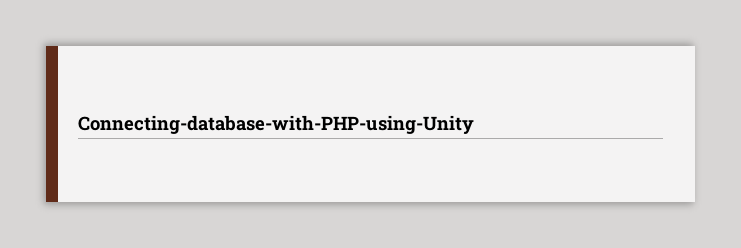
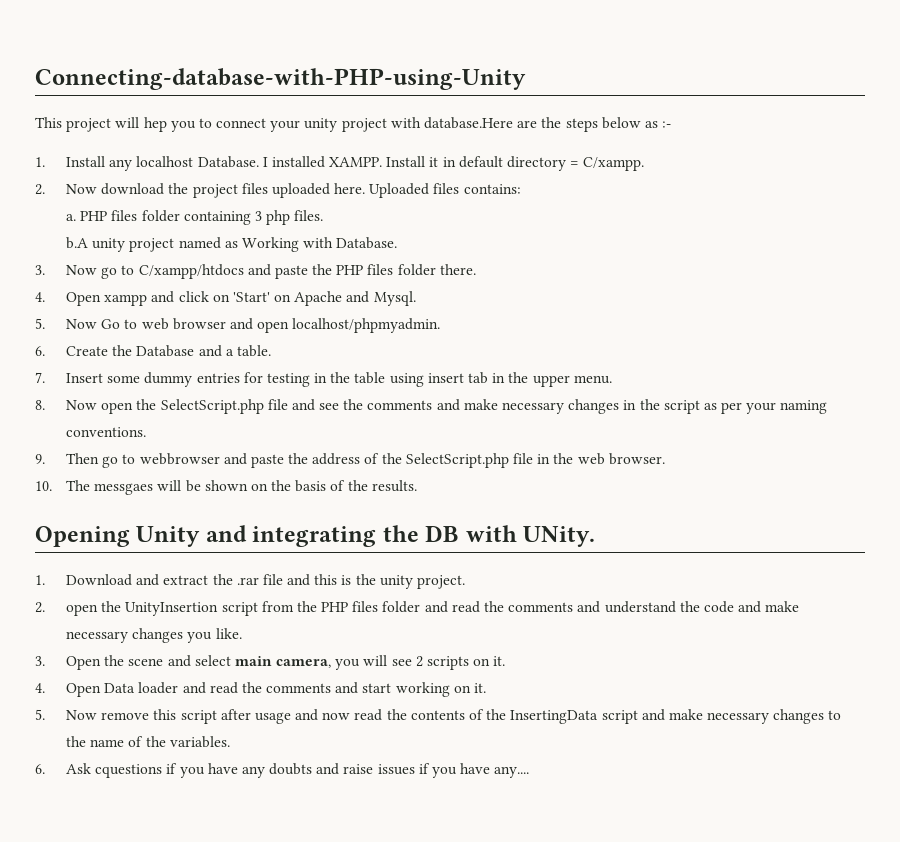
+ This project will hep you to connect your unity project with database.Here are the steps below as :-
+ 1. Install any localhost Database. I installed XAMPP. Install it in default directory = C/xampp.
+ 2. Now download the project files uploaded here. Uploaded files contains:
+ a. PHP files folder containing 3 php files.
+ b.A unity project named as Working with Database.
+ 3. Now go to C/xampp/htdocs and paste the PHP files folder there.
+ 4. Open xampp and click on 'Start' on Apache and Mysql.
+ 5. Now Go to web browser and open localhost/phpmyadmin.
+ 6. Create the Database and a table.
+ 7. Insert some dummy entries for testing in the table using insert tab in the upper menu.
+ 8. Now open the SelectScript.php file and see the comments and make necessary changes in the script as per your naming conventions.
+ 9. Then go to webbrowser and paste the address of the SelectScript.php file in the web browser.
+ 10. The messgaes will be shown on the basis of the results.
+ Opening Unity and integrating the DB with UNity.
+ 1. Download and extract the .rar file and this is the unity project.
+ 2. open the UnityInsertion script from the PHP files folder and read the comments and understand the code and make necessary changes you like.
+ 3. Open the scene and select main camera, you will see 2 scripts on it.
+ 4. Open Data loader and read the comments and start working on it.
+ 5. Now remove this script after usage and now read the contents of the InsertingData script and make necessary changes to the name of the variables.
+ 6. Ask cquestions if you have any doubts and raise issues if you have any....

